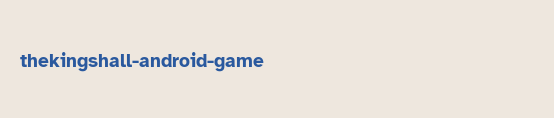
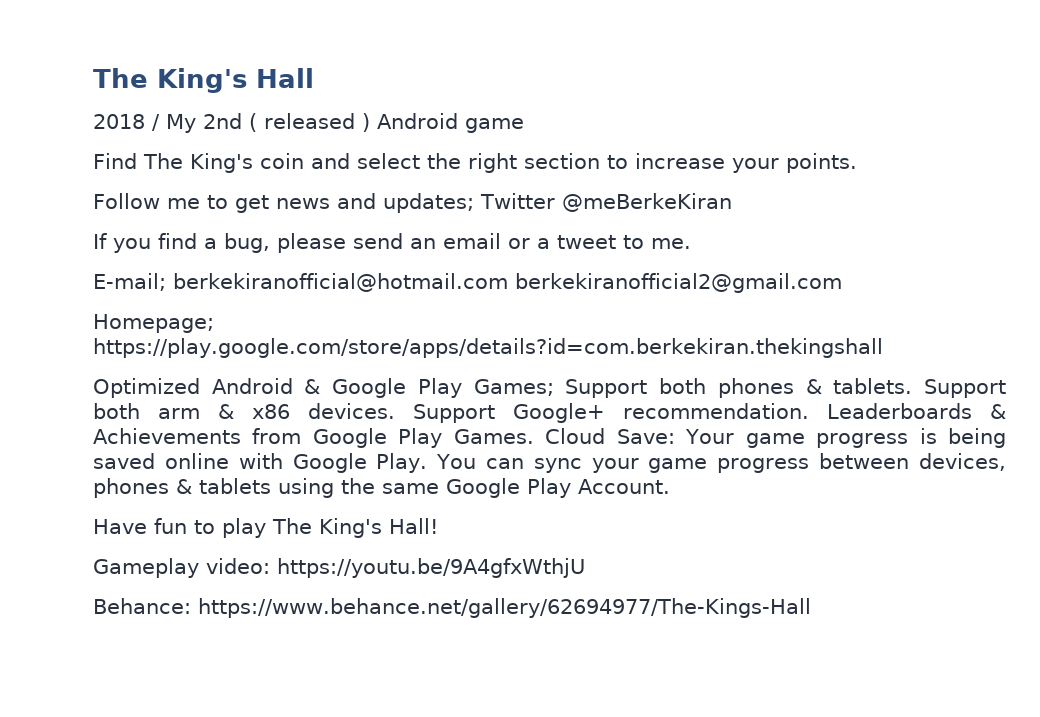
- thekingshall-android-game
+ The King's Hall
+ 2018 / My 2nd ( released ) Android game
+ Find The King's coin and select the right section to increase your points.
+ Follow me to get news and updates; Twitter @meBerkeKiran
+ If you find a bug, please send an email or a tweet to me.
+ E-mail; berkekiranofficial@hotmail.com berkekiranofficial2@gmail.com
+ Homepage; https://play.google.com/store/apps/details?id=com.berkekiran.thekingshall
+ Optimized Android & Google Play Games; Support both phones & tablets. Support both arm & x86 devices. Support Google+ recommendation. Leaderboards & Achievements from Google Play Games. Cloud Save: Your game progress is being saved online with Google Play. You can sync your game progress between devices, phones & tablets using the same Google Play Account.
+ Have fun to play The King's Hall!
+ Gameplay video: https://youtu.be/9A4gfxWthjU
+ Behance: https://www.behance.net/gallery/62694977/The-Kings-Hall

